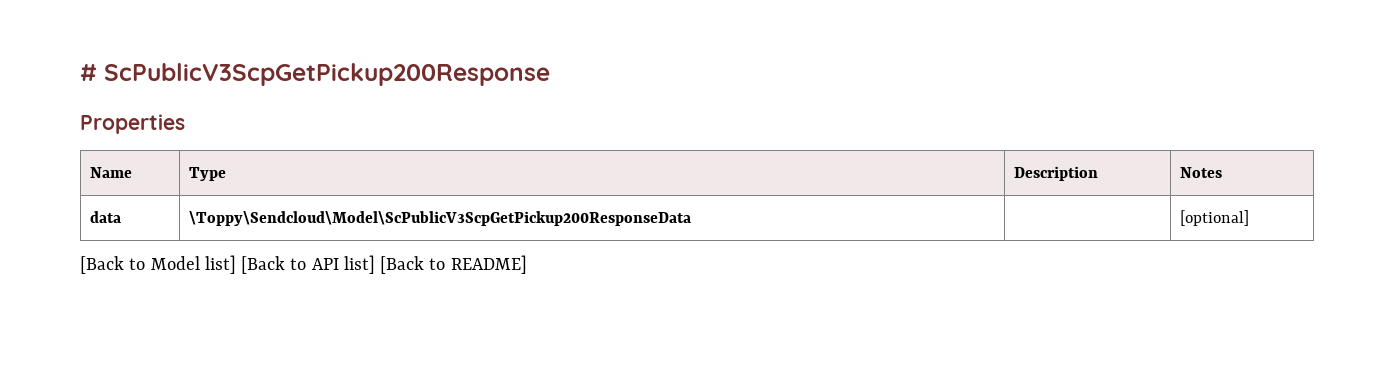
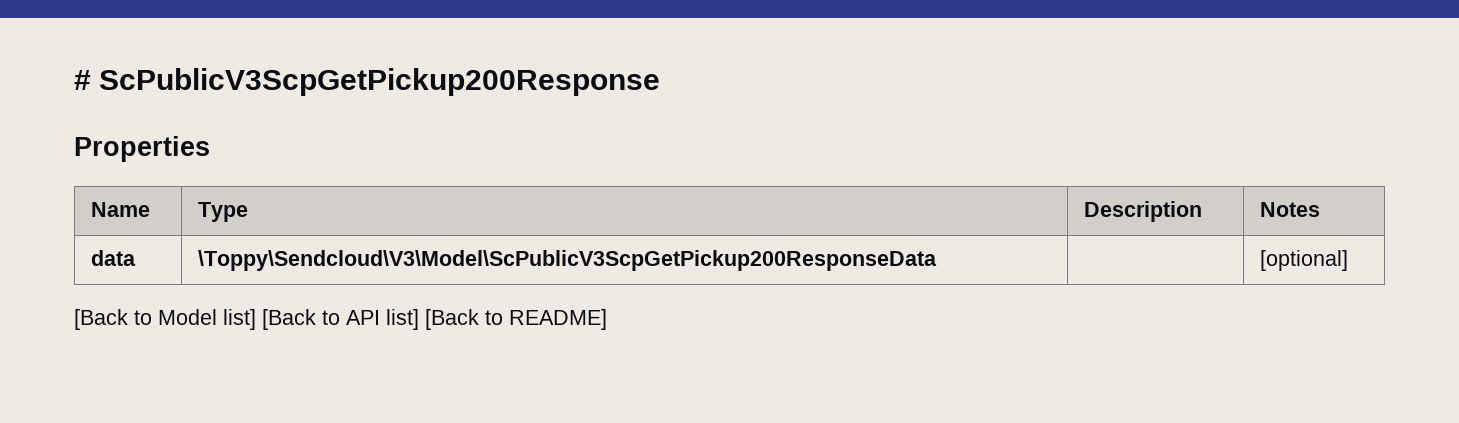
- data | \Toppy\Sendcloud\Model\ScPublicV3ScpGetPickup200ResponseData | | [optional]
+ data | \Toppy\Sendcloud\V3\Model\ScPublicV3ScpGetPickup200ResponseData | | [optional]

